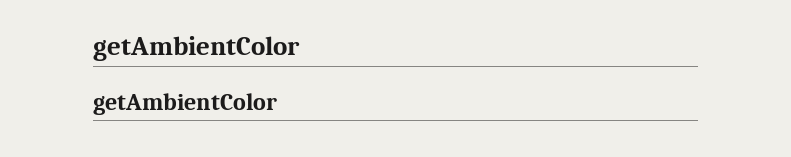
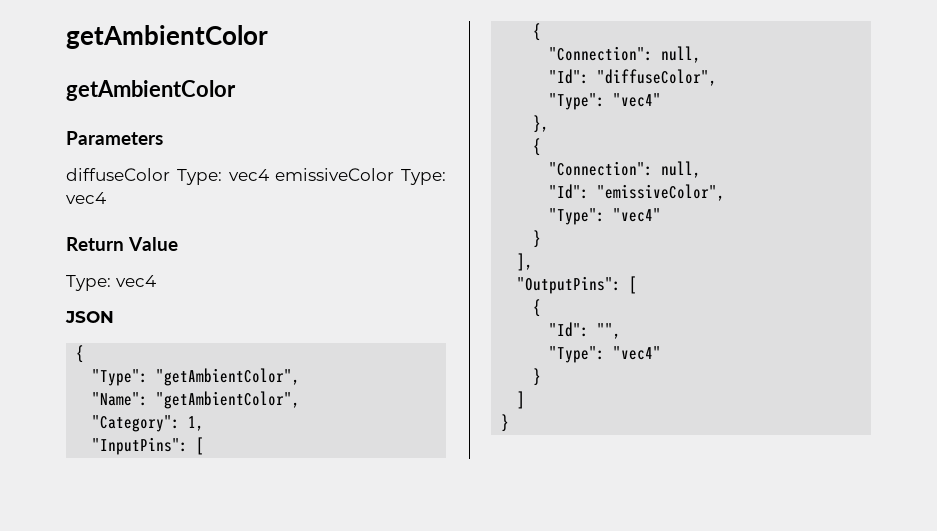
+ Parameters
+ diffuseColor Type: vec4 emissiveColor Type: vec4
+ Return Value
+ Type: vec4
+ JSON
+ {
+ "Type": "getAmbientColor",
+ "Name": "getAmbientColor",
+ "Category": 1,
+ "InputPins": [
+ {
+ "Connection": null,
+ "Id": "diffuseColor",
+ "Type": "vec4"
+ },
+ {
+ "Connection": null,
+ "Id": "emissiveColor",
+ "Type": "vec4"
+ }
+ ],
+ "OutputPins": [
+ {
+ "Id": "",
+ "Type": "vec4"
+ }
+ ]
+ }

